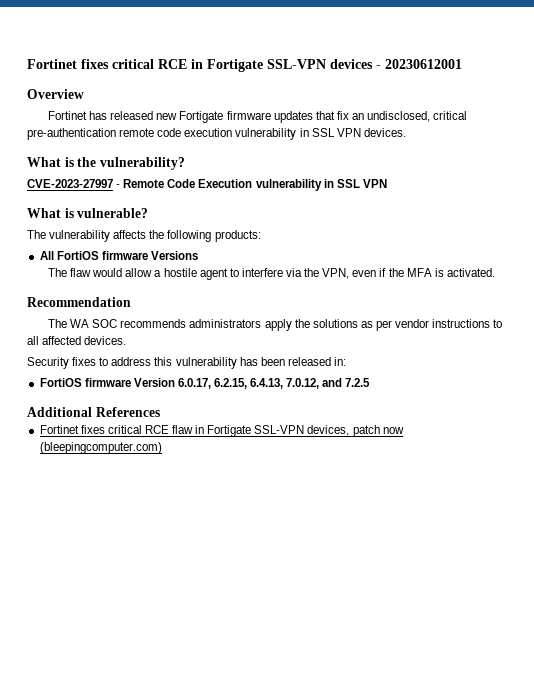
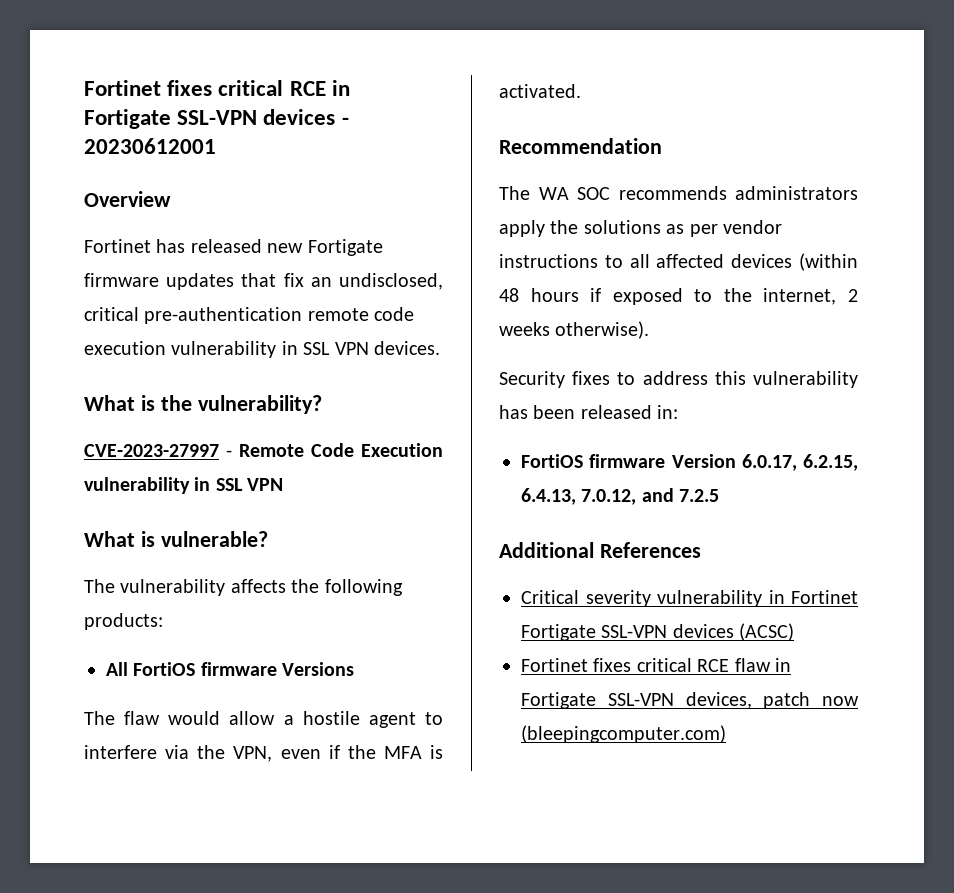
- The WA SOC recommends administrators apply the solutions as per vendor instructions to all affected devices.
+ The WA SOC recommends administrators apply the solutions as per vendor instructions to all affected devices (within 48 hours if exposed to the internet, 2 weeks otherwise).
+ Critical severity vulnerability in Fortinet Fortigate SSL-VPN devices (ACSC)

